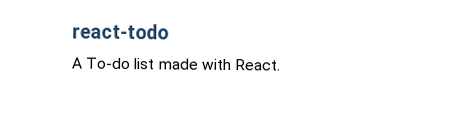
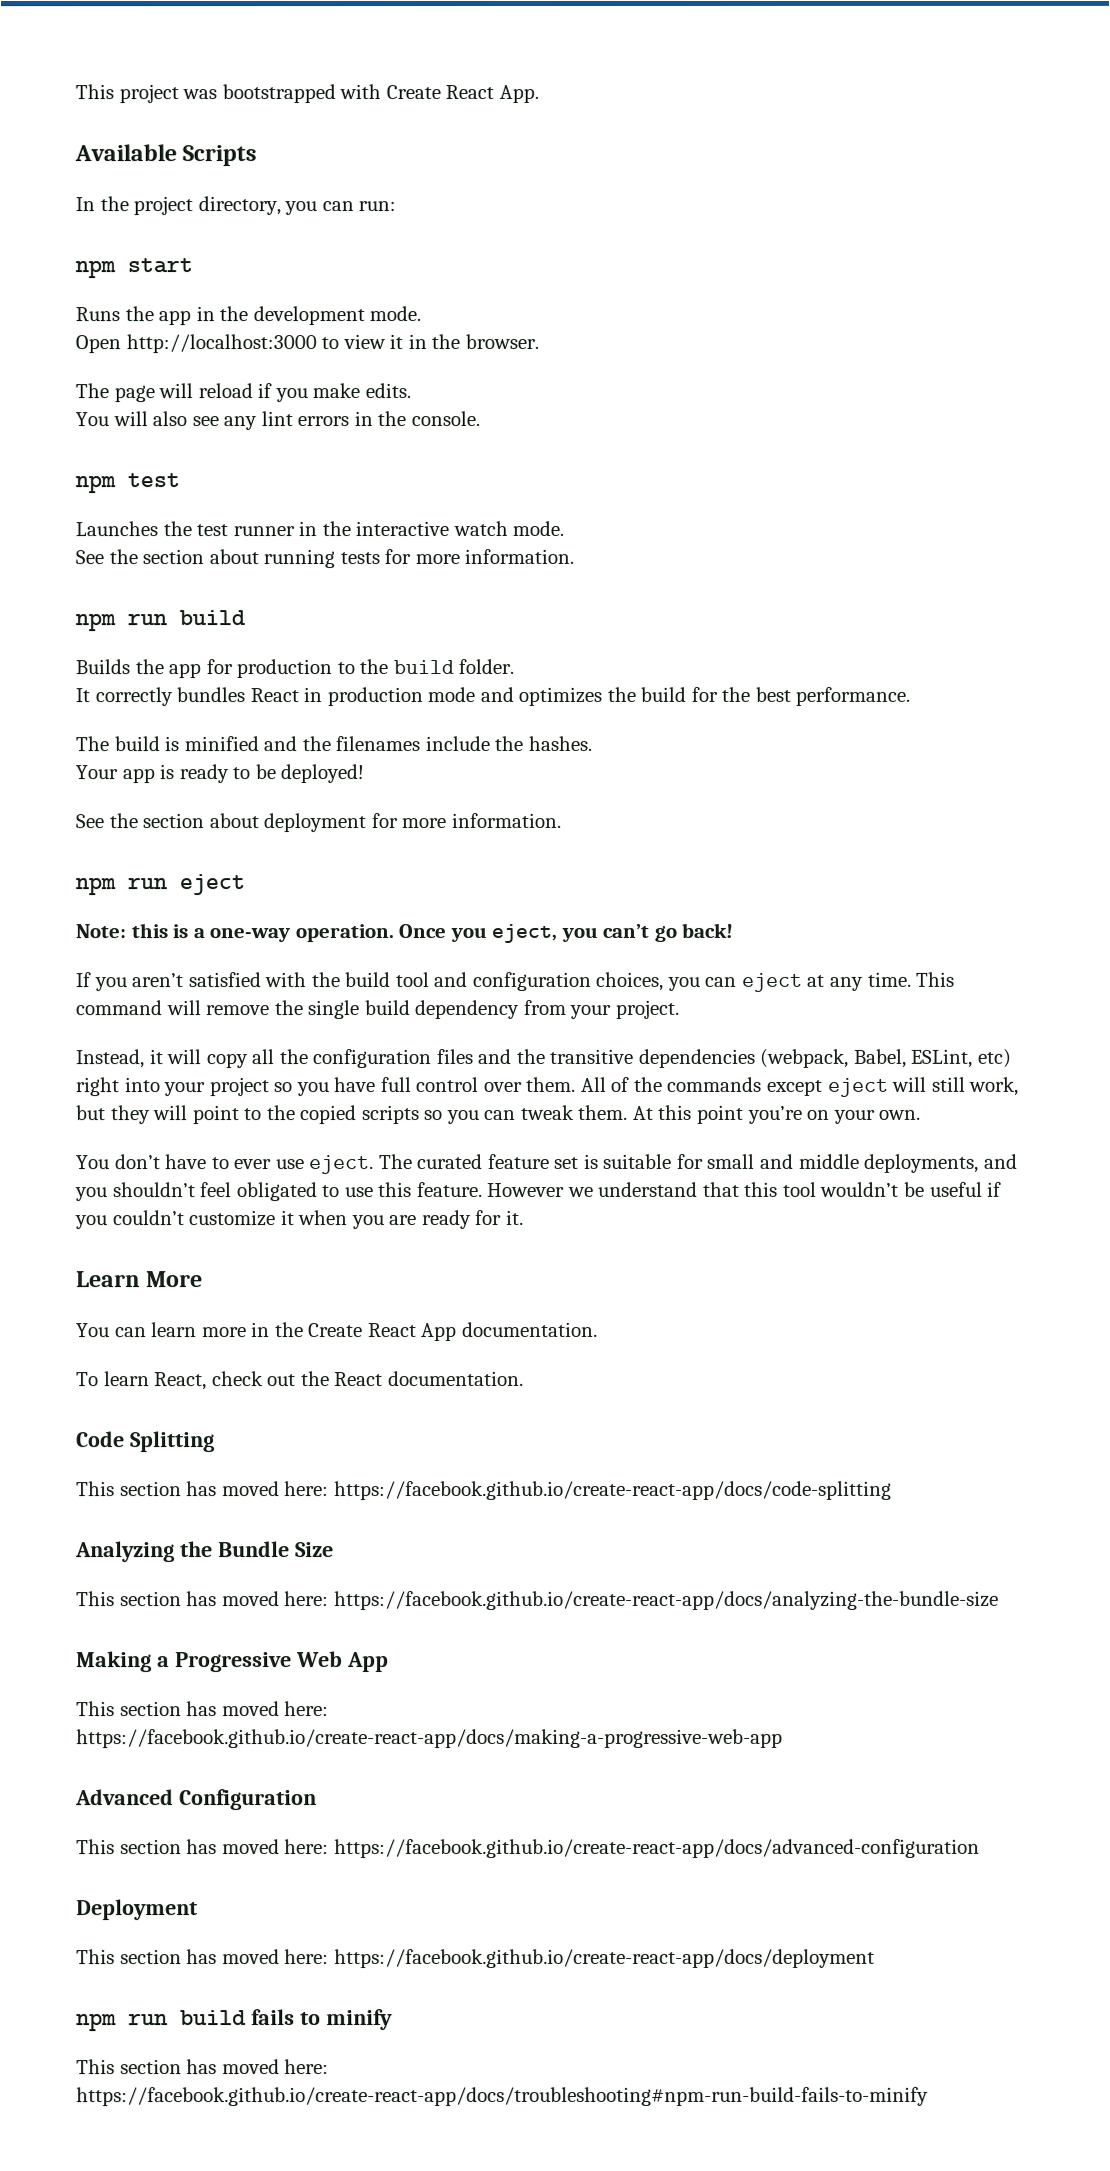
- react-todo
- A To-do list made with React.
+ This project was bootstrapped with Create React App.
+ Available Scripts
+ In the project directory, you can run:
+ npm start
+ Runs the app in the development mode.
+ Open http://localhost:3000 to view it in the browser.
+ The page will reload if you make edits.
+ You will also see any lint errors in the console.
+ npm test
+ Launches the test runner in the interactive watch mode.
+ See the section about running tests for more information.
+ npm run build
+ Builds the app for production to the build folder.
+ It correctly bundles React in production mode and optimizes the build for the best performance.
+ The build is minified and the filenames include the hashes.
+ Your app is ready to be deployed!
+ See the section about deployment for more information.
+ npm run eject
+ Note: this is a one-way operation. Once you eject, you can’t go back!
+ If you aren’t satisfied with the build tool and configuration choices, you can eject at any time. This command will remove the single build dependency from your project.
+ Instead, it will copy all the configuration files and the transitive dependencies (webpack, Babel, ESLint, etc) right into your project so you have full control over them. All of the commands except eject will still work, but they will point to the copied scripts so you can tweak them. At this point you’re on your own.
+ You don’t have to ever use eject. The curated feature set is suitable for small and middle deployments, and you shouldn’t feel obligated to use this feature. However we understand that this tool wouldn’t be useful if you couldn’t customize it when you are ready for it.
+ Learn More
+ You can learn more in the Create React App documentation.
+ To learn React, check out the React documentation.
+ Code Splitting
+ This section has moved here: https://facebook.github.io/create-react-app/docs/code-splitting
+ Analyzing the Bundle Size
+ This section has moved here: https://facebook.github.io/create-react-app/docs/analyzing-the-bundle-size
+ Making a Progressive Web App
+ This section has moved here: https://facebook.github.io/create-react-app/docs/making-a-progressive-web-app
+ Advanced Configuration
+ This section has moved here: https://facebook.github.io/create-react-app/docs/advanced-configuration
+ Deployment
+ This section has moved here: https://facebook.github.io/create-react-app/docs/deployment
+ npm run build fails to minify
+ This section has moved here: https://facebook.github.io/create-react-app/docs/troubleshooting#npm-run-build-fails-to-minify

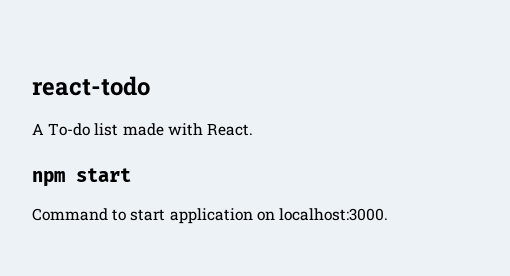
- This project was bootstrapped with Create React App.
- Available Scripts
- In the project directory, you can run:
+ react-todo
+ A To-do list made with React.
  npm start
- Runs the app in the development mode.
- Open http://localhost:3000 to view it in the browser.
- The page will reload if you make edits.
- You will also see any lint errors in the console.
- npm test
- Launches the test runner in the interactive watch mode.
- See the section about running tests for more information.
- npm run build
- Builds the app for production to the build folder.
- It correctly bundles React in production mode and optimizes the build for the best performance.
- The build is minified and the filenames include the hashes.
- Your app is ready to be deployed!
- See the section about deployment for more information.
- npm run eject
- Note: this is a one-way operation. Once you eject, you can’t go back!
- If you aren’t satisfied with the build tool and configuration choices, you can eject at any time. This command will remove the single build dependency from your project.
- Instead, it will copy all the configuration files and the transitive dependencies (webpack, Babel, ESLint, etc) right into your project so you have full control over them. All of the commands except eject will still work, but they will point to the copied scripts so you can tweak them. At this point you’re on your own.
- You don’t have to ever use eject. The curated feature set is suitable for small and middle deployments, and you shouldn’t feel obligated to use this feature. However we understand that this tool wouldn’t be useful if you couldn’t customize it when you are ready for it.
- Learn More
- You can learn more in the Create React App documentation.
- To learn React, check out the React documentation.
- Code Splitting
- This section has moved here: https://facebook.github.io/create-react-app/docs/code-splitting
- Analyzing the Bundle Size
- This section has moved here: https://facebook.github.io/create-react-app/docs/analyzing-the-bundle-size
- Making a Progressive Web App
- This section has moved here: https://facebook.github.io/create-react-app/docs/making-a-progressive-web-app
- Advanced Configuration
- This section has moved here: https://facebook.github.io/create-react-app/docs/advanced-configuration
- Deployment
- This section has moved here: https://facebook.github.io/create-react-app/docs/deployment
- npm run build fails to minify
- This section has moved here: https://facebook.github.io/create-react-app/docs/troubleshooting#npm-run-build-fails-to-minify
+ Command to start application on localhost:3000.

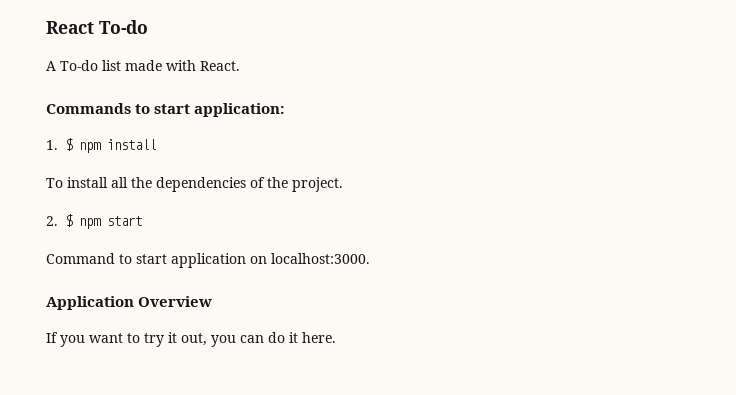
- react-todo
+ React To-do
- npm start
+ Commands to start application:
+ 1. $ npm install
+ To install all the dependencies of the project.
+ 2. $ npm start
+ Application Overview
+ If you want to try it out, you can do it here.

